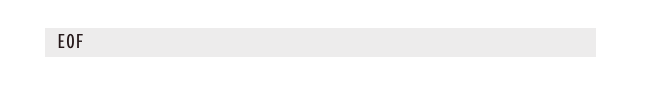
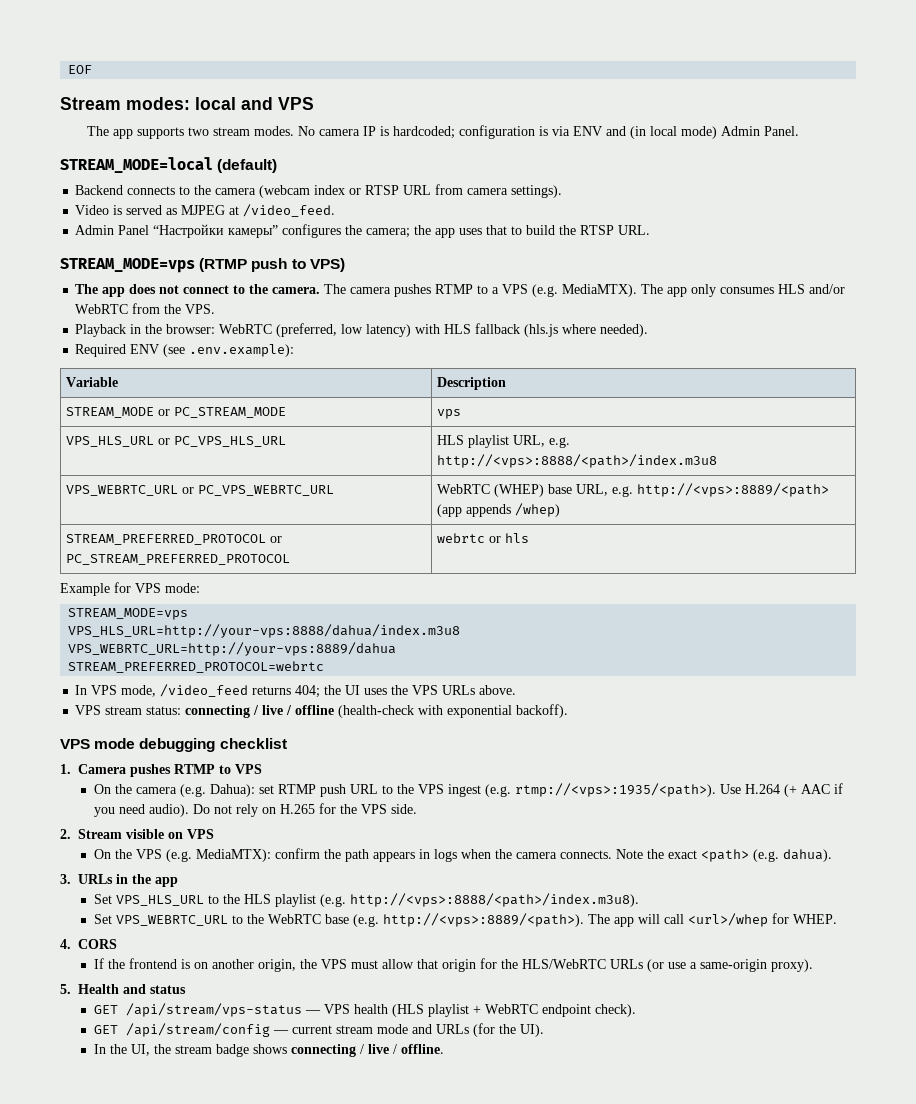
+ Stream modes: local and VPS
+ The app supports two stream modes. No camera IP is hardcoded; configuration is via ENV and (in local mode) Admin Panel.
+ STREAM_MODE=local (default)
+ Backend connects to the camera (webcam index or RTSP URL from camera settings).
+ Video is served as MJPEG at /video_feed.
+ Admin Panel “Настройки камеры” configures the camera; the app uses that to build the RTSP URL.
+ STREAM_MODE=vps (RTMP push to VPS)
+ The app does not connect to the camera. The camera pushes RTMP to a VPS (e.g. MediaMTX). The app only consumes HLS and/or WebRTC from the VPS.
+ Playback in the browser: WebRTC (preferred, low latency) with HLS fallback (hls.js where needed).
+ Required ENV (see .env.example):
+ Variable | Description
+ STREAM_MODE or PC_STREAM_MODE | vps
+ VPS_HLS_URL or PC_VPS_HLS_URL | HLS playlist URL, e.g. http://<vps>:8888/<path>/index.m3u8
+ VPS_WEBRTC_URL or PC_VPS_WEBRTC_URL | WebRTC (WHEP) base URL, e.g. http://<vps>:8889/<path> (app appends /whep)
+ STREAM_PREFERRED_PROTOCOL or PC_STREAM_PREFERRED_PROTOCOL | webrtc or hls
+ Example for VPS mode:
+ STREAM_MODE=vps
+ VPS_HLS_URL=http://your-vps:8888/dahua/index.m3u8
+ VPS_WEBRTC_URL=http://your-vps:8889/dahua
+ STREAM_PREFERRED_PROTOCOL=webrtc
+ In VPS mode, /video_feed returns 404; the UI uses the VPS URLs above.
+ VPS stream status: connecting / live / offline (health-check with exponential backoff).
+ VPS mode debugging checklist
+ 1. Camera pushes RTMP to VPS
+ On the camera (e.g. Dahua): set RTMP push URL to the VPS ingest (e.g. rtmp://<vps>:1935/<path>). Use H.264 (+ AAC if you need audio). Do not rely on H.265 for the VPS side.
+ 2. Stream visible on VPS
+ On the VPS (e.g. MediaMTX): confirm the path appears in logs when the camera connects. Note the exact <path> (e.g. dahua).
+ 3. URLs in the app
+ Set VPS_HLS_URL to the HLS playlist (e.g. http://<vps>:8888/<path>/index.m3u8).
+ Set VPS_WEBRTC_URL to the WebRTC base (e.g. http://<vps>:8889/<path>). The app will call <url>/whep for WHEP.
+ 4. CORS
+ If the frontend is on another origin, the VPS must allow that origin for the HLS/WebRTC URLs (or use a same-origin proxy).
+ 5. Health and status
+ GET /api/stream/vps-status — VPS health (HLS playlist + WebRTC endpoint check).
+ GET /api/stream/config — current stream mode and URLs (for the UI).
+ In the UI, the stream badge shows connecting / live / offline.

